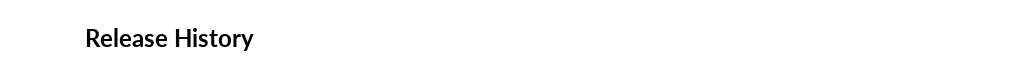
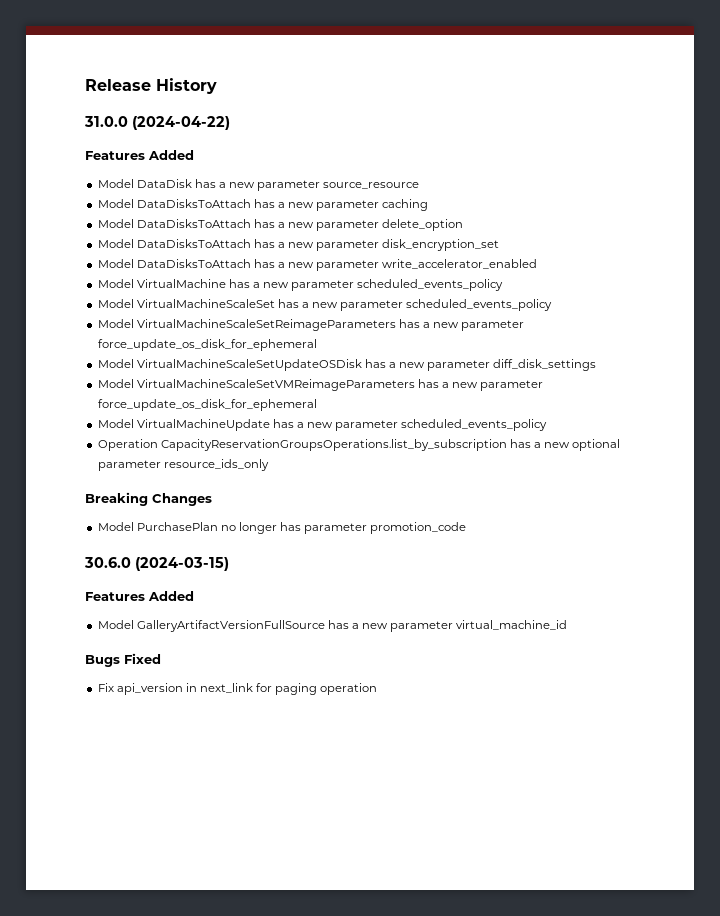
+ 31.0.0 (2024-04-22)
+ Features Added
+ Model DataDisk has a new parameter source_resource
+ Model DataDisksToAttach has a new parameter caching
+ Model DataDisksToAttach has a new parameter delete_option
+ Model DataDisksToAttach has a new parameter disk_encryption_set
+ Model DataDisksToAttach has a new parameter write_accelerator_enabled
+ Model VirtualMachine has a new parameter scheduled_events_policy
+ Model VirtualMachineScaleSet has a new parameter scheduled_events_policy
+ Model VirtualMachineScaleSetReimageParameters has a new parameter force_update_os_disk_for_ephemeral
+ Model VirtualMachineScaleSetUpdateOSDisk has a new parameter diff_disk_settings
+ Model VirtualMachineScaleSetVMReimageParameters has a new parameter force_update_os_disk_for_ephemeral
+ Model VirtualMachineUpdate has a new parameter scheduled_events_policy
+ Operation CapacityReservationGroupsOperations.list_by_subscription has a new optional parameter resource_ids_only
+ Breaking Changes
+ Model PurchasePlan no longer has parameter promotion_code
+ 30.6.0 (2024-03-15)
+ Features Added
+ Model GalleryArtifactVersionFullSource has a new parameter virtual_machine_id
+ Bugs Fixed
+ Fix api_version in next_link for paging operation

